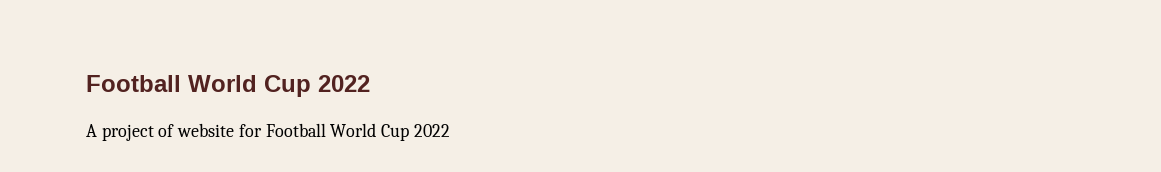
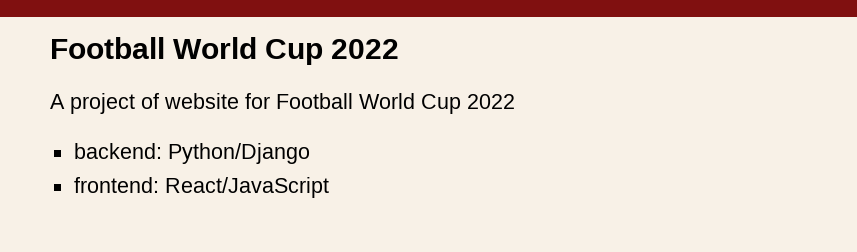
+ backend: Python/Django
+ frontend: React/JavaScript

